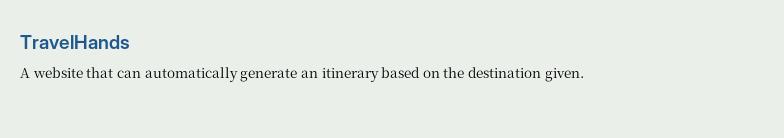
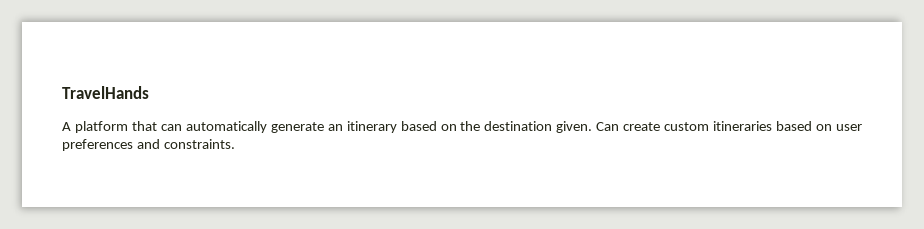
- A website that can automatically generate an itinerary based on the destination given.
+ A platform that can automatically generate an itinerary based on the destination given.
+ Can create custom itineraries based on user preferences and constraints.

